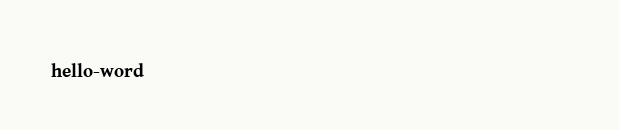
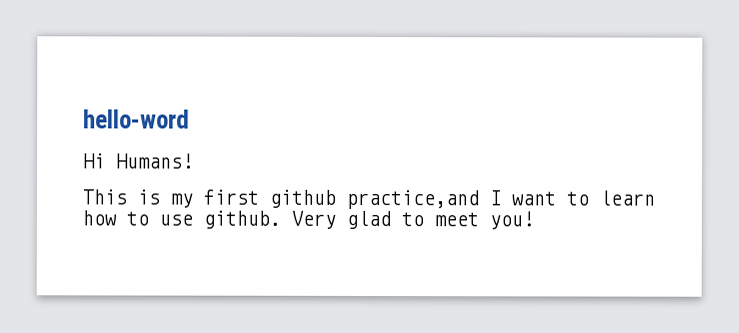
+ Hi Humans!
+ This is my first github practice,and I want to learn how to use github. Very glad to meet you!

